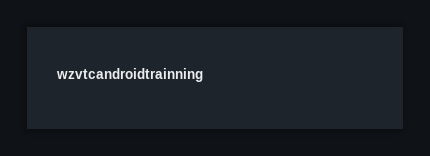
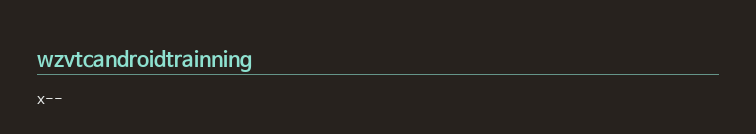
+ x--

